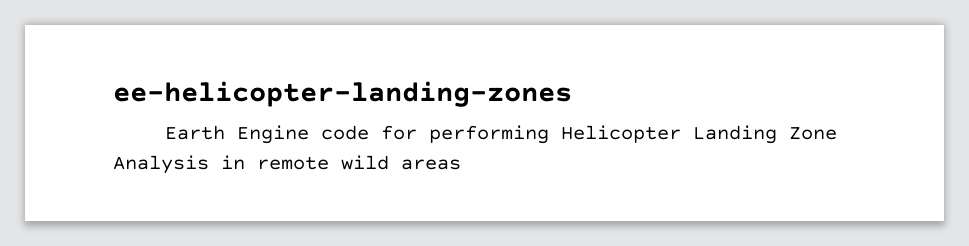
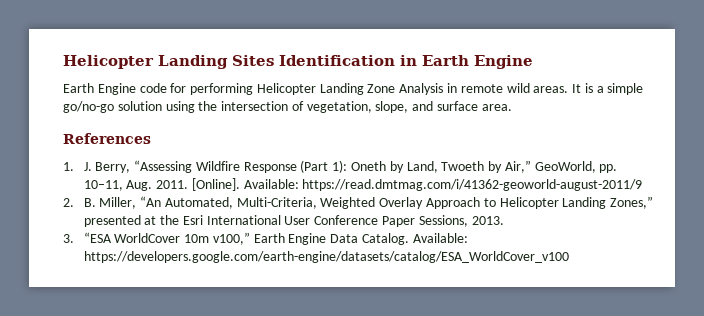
- ee-helicopter-landing-zones
+ Helicopter Landing Sites Identification in Earth Engine
- Earth Engine code for performing Helicopter Landing Zone Analysis in remote wild areas
+ Earth Engine code for performing Helicopter Landing Zone Analysis in remote wild areas. It is a simple go/no-go solution using the intersection of vegetation, slope, and surface area.
+ References
+ 1. J. Berry, “Assessing Wildfire Response (Part 1): Oneth by Land, Twoeth by Air,” GeoWorld, pp. 10–11, Aug. 2011. [Online]. Available: https://read.dmtmag.com/i/41362-geoworld-august-2011/9
+ 2. B. Miller, “An Automated, Multi-Criteria, Weighted Overlay Approach to Helicopter Landing Zones,” presented at the Esri International User Conference Paper Sessions, 2013.
+ 3. “ESA WorldCover 10m v100,” Earth Engine Data Catalog. Available: https://developers.google.com/earth-engine/datasets/catalog/ESA_WorldCover_v100

